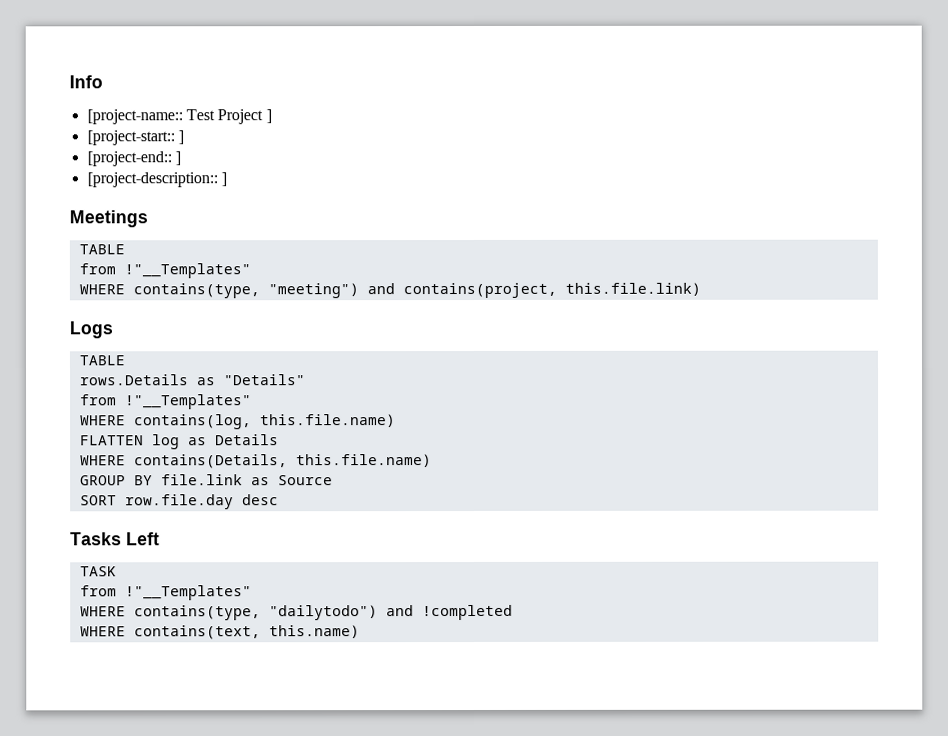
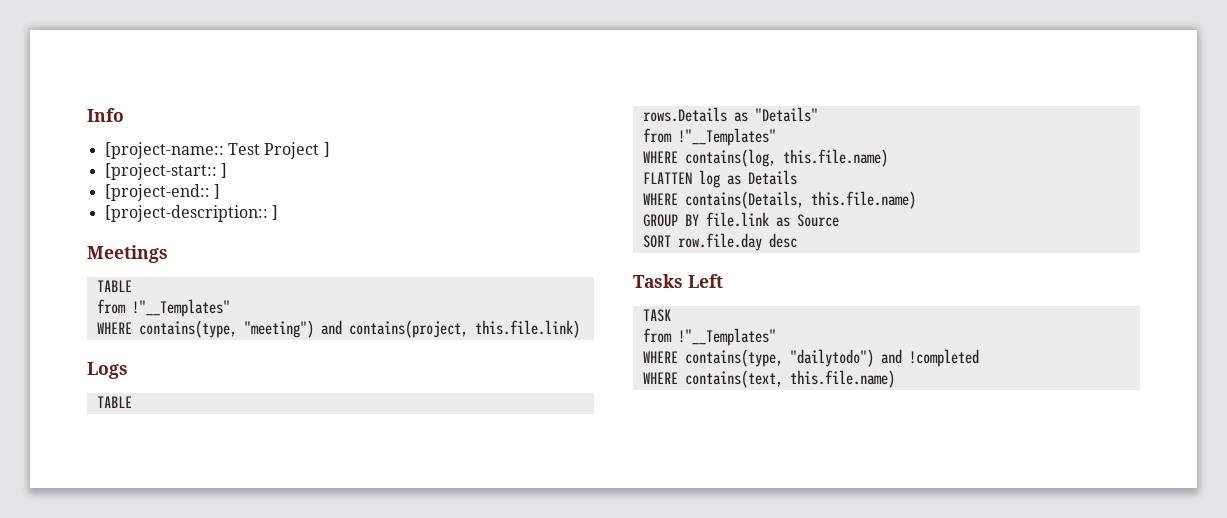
- WHERE contains(text, this.name)
+ WHERE contains(text, this.file.name)

